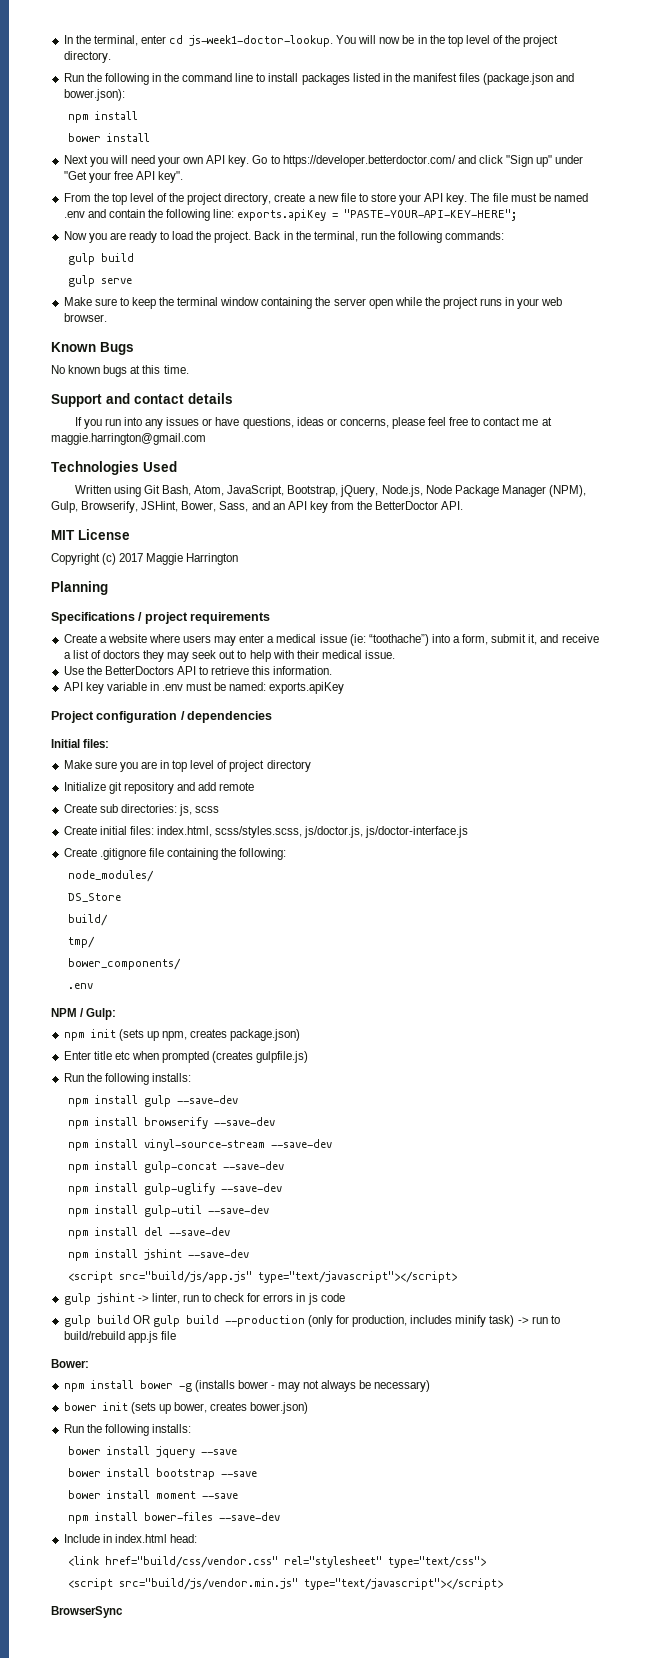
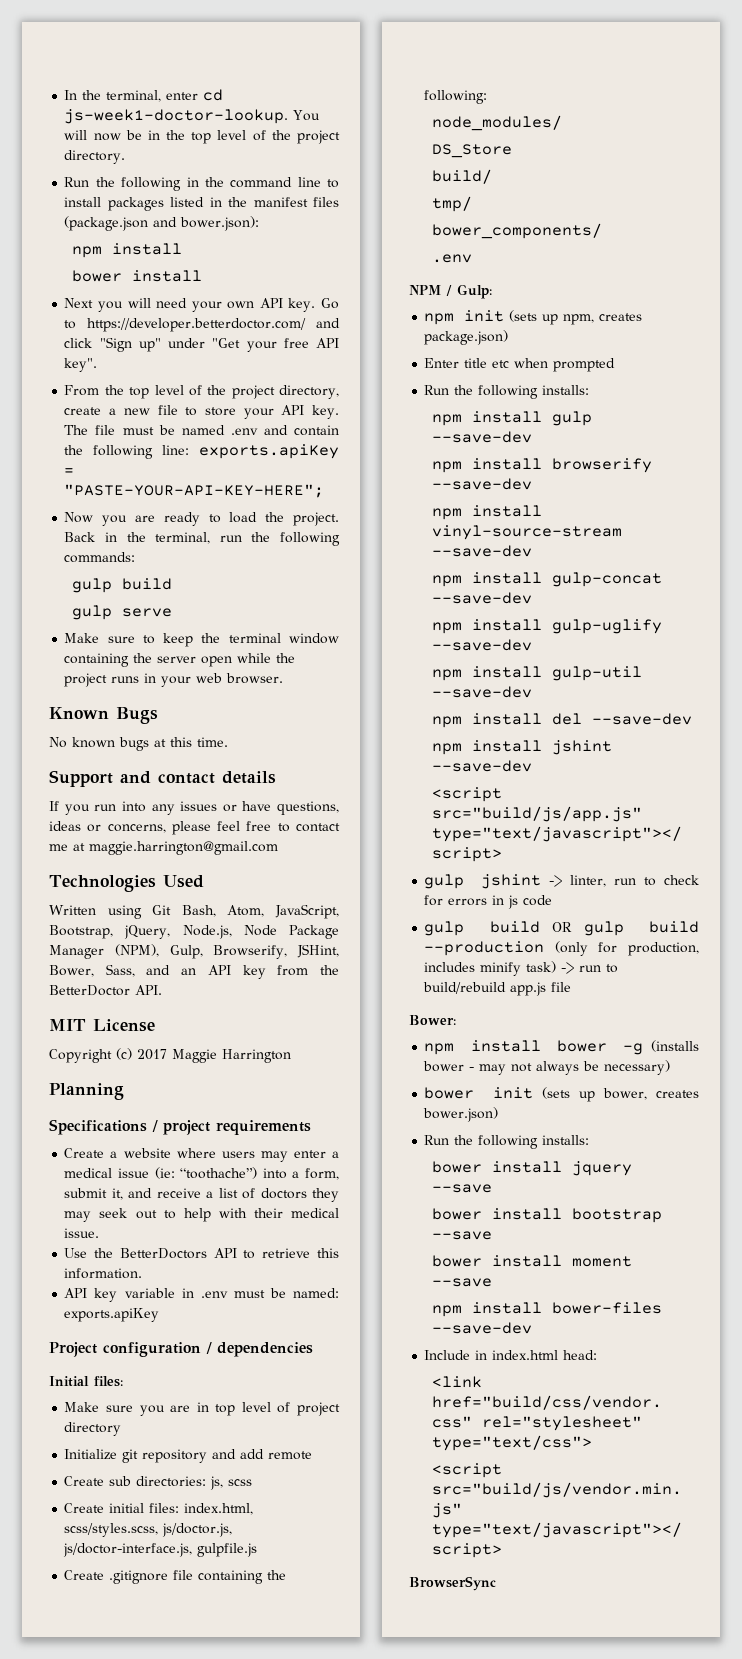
- Create initial files: index.html, scss/styles.scss, js/doctor.js, js/doctor-interface.js
+ Create initial files: index.html, scss/styles.scss, js/doctor.js, js/doctor-interface.js, gulpfile.js
- Enter title etc when prompted (creates gulpfile.js)
+ Enter title etc when prompted

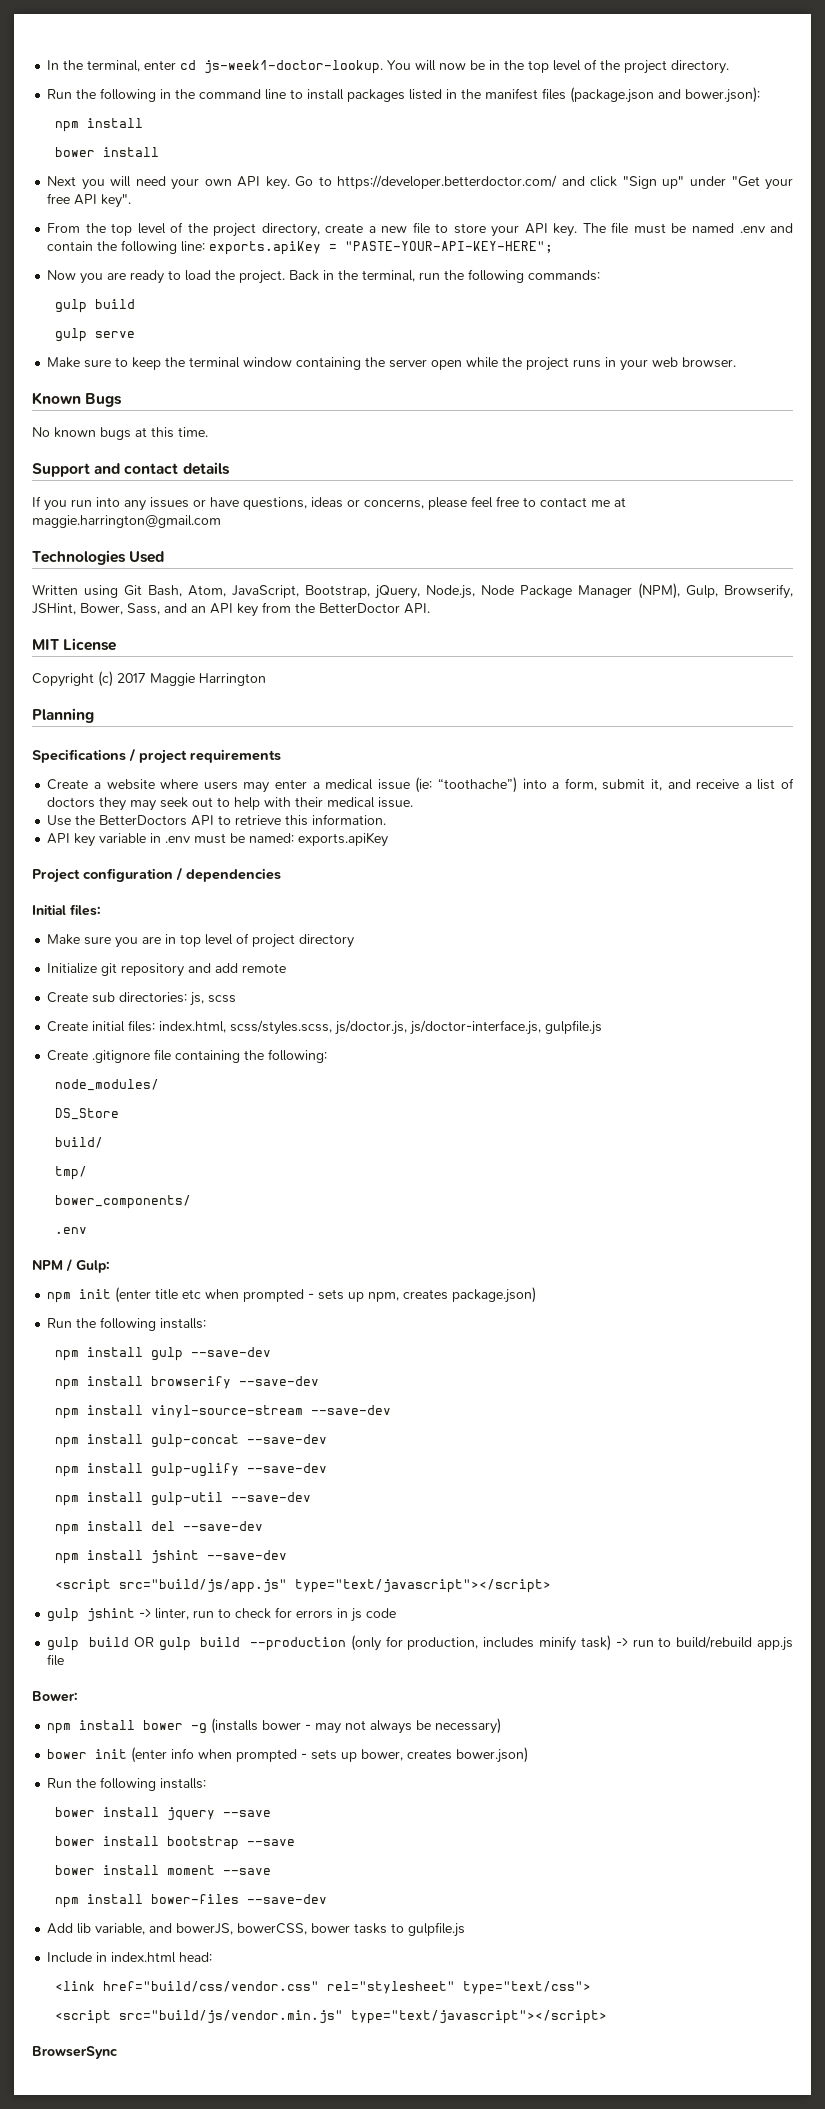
- npm init (sets up npm, creates package.json)
+ npm init (enter title etc when prompted - sets up npm, creates package.json)
- Enter title etc when prompted
- bower init (sets up bower, creates bower.json)
+ bower init (enter info when prompted - sets up bower, creates bower.json)
+ Add lib variable, and bowerJS, bowerCSS, bower tasks to gulpfile.js

